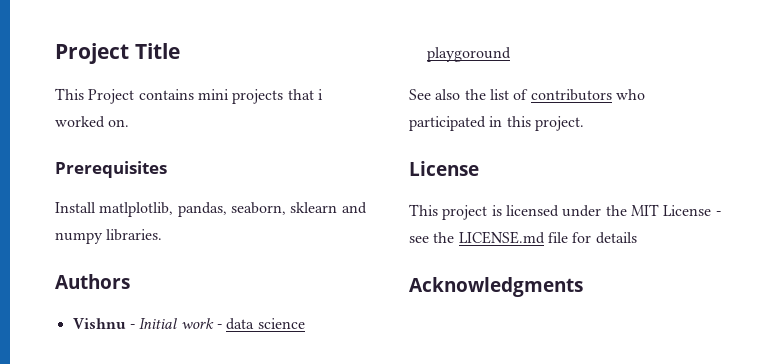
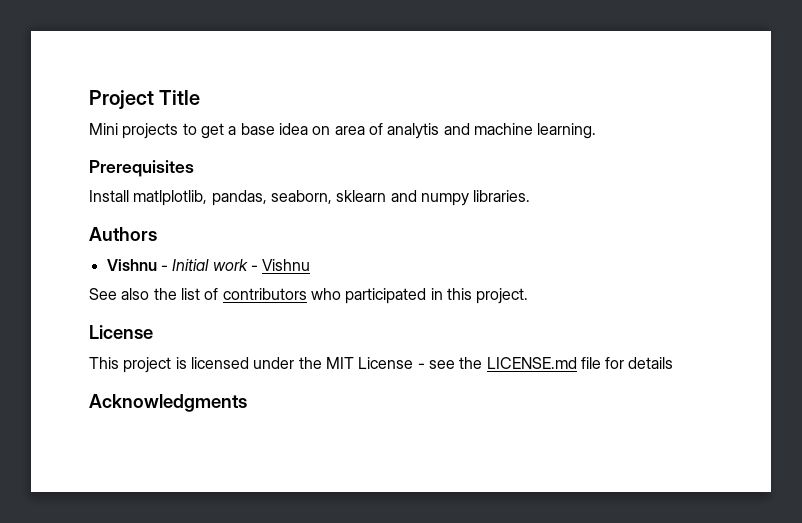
- This Project contains mini projects that i worked on.
+ Mini projects to get a base idea on area of analytis and machine learning.
- Vishnu - Initial work - data science playgoround
+ Vishnu - Initial work - Vishnu

